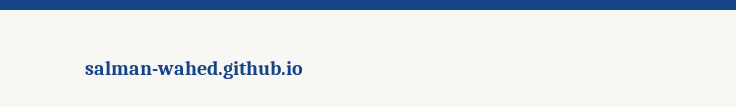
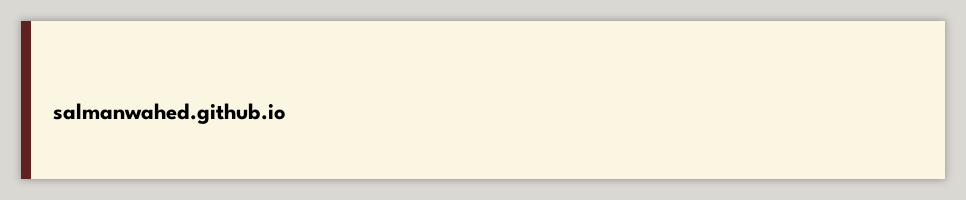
- salman-wahed.github.io
+ salmanwahed.github.io

